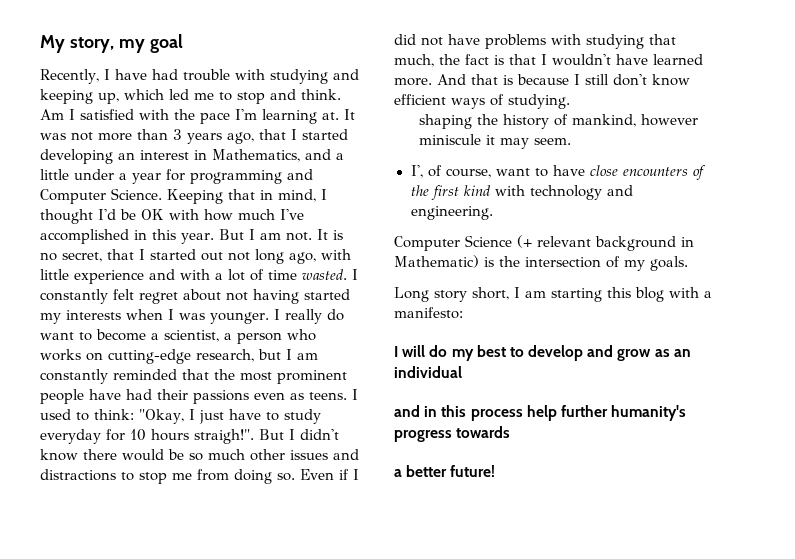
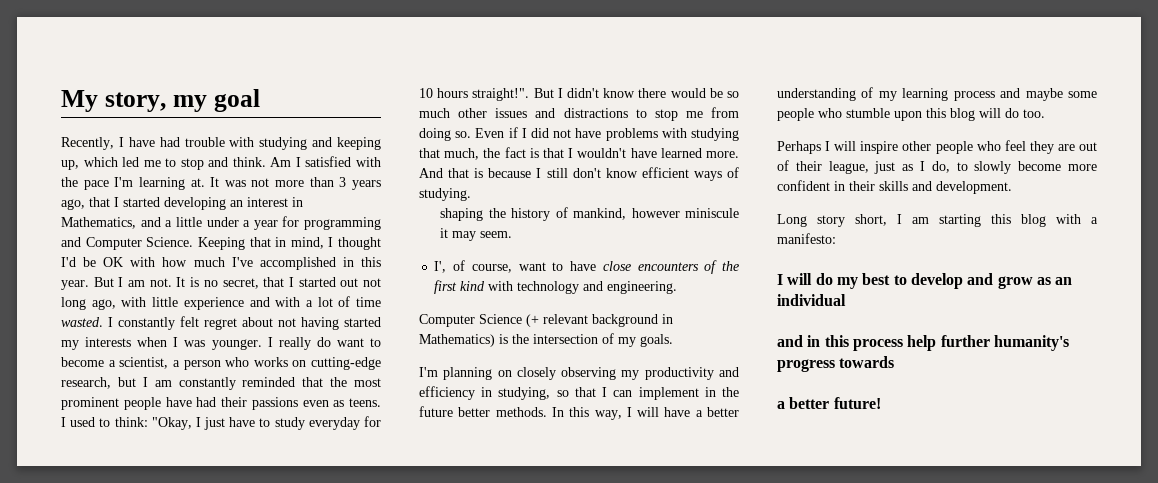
- I used to think: "Okay, I just have to study everyday for 10 hours straigh!".
+ I used to think: "Okay, I just have to study everyday for 10 hours straight!".
- Computer Science (+ relevant background in Mathematic) is the intersection of my goals.
+ Computer Science (+ relevant background in Mathematics) is the intersection of my goals.
+ I'm planning on closely observing my productivity and efficiency in studying, so that I can implement in the future better methods. In this way, I will have a better understanding of my learning process and maybe some people who stumble upon this blog will do too.
+ Perhaps I will inspire other people who feel they are out of their league, just as I do, to slowly become more confident in their skills and development.

